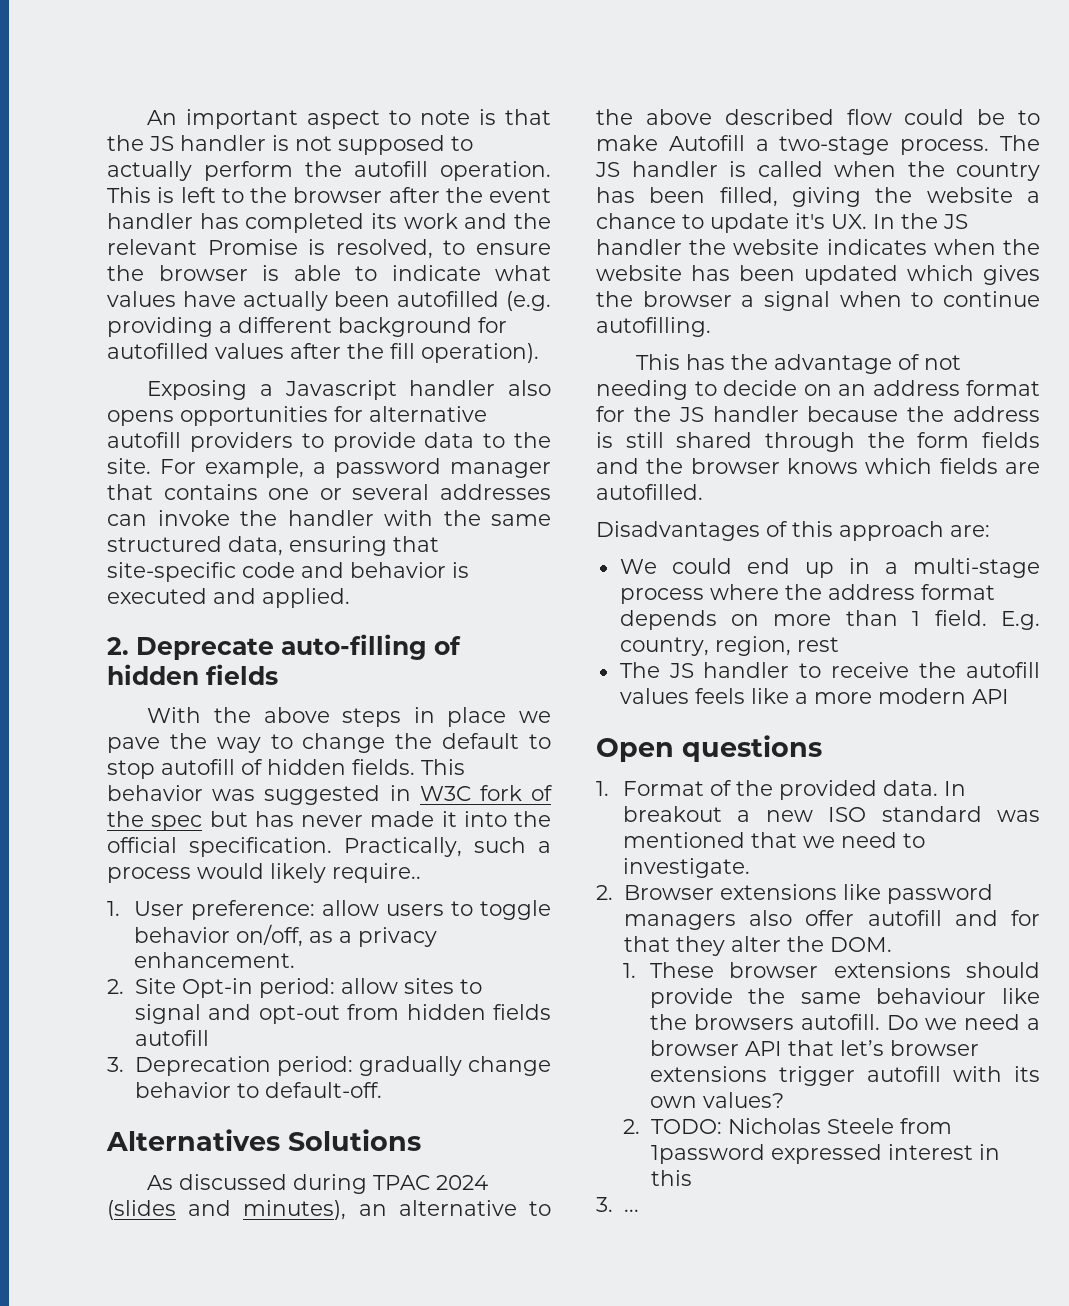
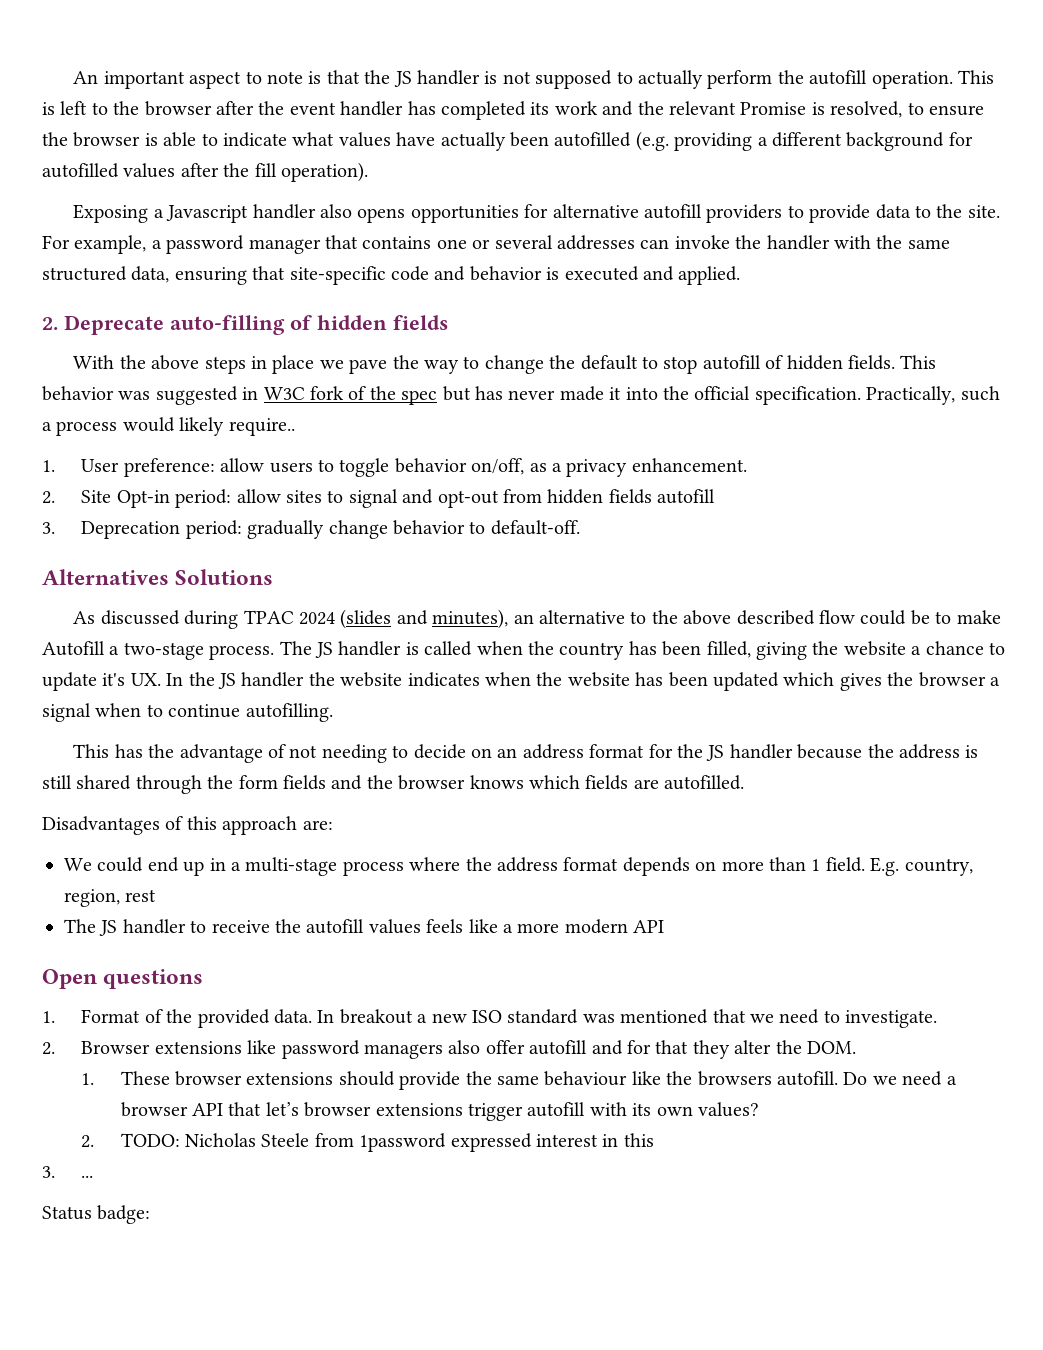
+ Status badge:

